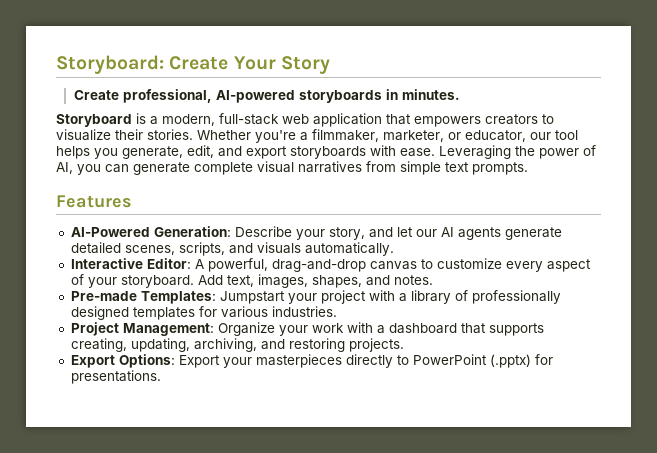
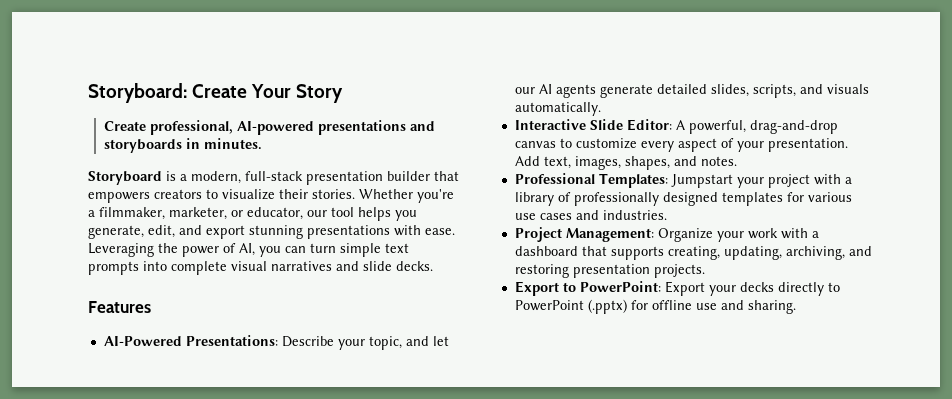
- Create professional, AI-powered storyboards in minutes.
+ Create professional, AI-powered presentations and storyboards in minutes.
- Storyboard is a modern, full-stack web application that empowers creators to visualize their stories.
+ Storyboard is a modern, full-stack presentation builder that empowers creators to visualize their stories.
- Whether you're a filmmaker, marketer, or educator, our tool helps you generate, edit, and export storyboards with ease.
+ Whether you're a filmmaker, marketer, or educator, our tool helps you generate, edit, and export stunning presentations with ease.
- Leveraging the power of AI, you can generate complete visual narratives from simple text prompts.
+ Leveraging the power of AI, you can turn simple text prompts into complete visual narratives and slide decks.
- AI-Powered Generation: Describe your story, and let our AI agents generate detailed scenes, scripts, and visuals automatically.
+ AI-Powered Presentations: Describe your topic, and let our AI agents generate detailed slides, scripts, and visuals automatically.
- Interactive Editor: A powerful, drag-and-drop canvas to customize every aspect of your storyboard.
+ Interactive Slide Editor: A powerful, drag-and-drop canvas to customize every aspect of your presentation.
- Pre-made Templates: Jumpstart your project with a library of professionally designed templates for various industries.
+ Professional Templates: Jumpstart your project with a library of professionally designed templates for various use cases and industries.
- Project Management: Organize your work with a dashboard that supports creating, updating, archiving, and restoring projects.
+ Project Management: Organize your work with a dashboard that supports creating, updating, archiving, and restoring presentation projects.
- Export Options: Export your masterpieces directly to PowerPoint (.pptx) for presentations.
+ Export to PowerPoint: Export your decks directly to PowerPoint (.pptx) for offline use and sharing.

